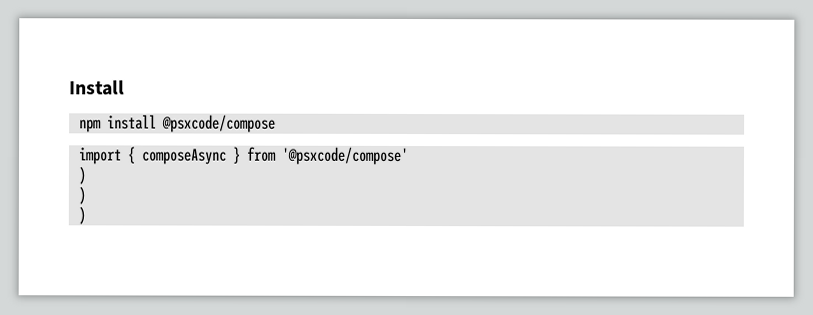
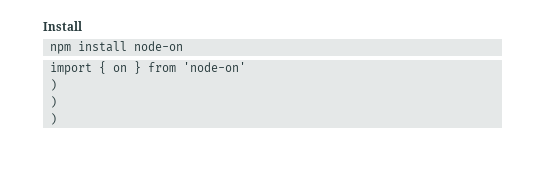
- npm install @psxcode/compose
+ npm install node-on
- import { composeAsync } from '@psxcode/compose'
+ import { on } from 'node-on'

